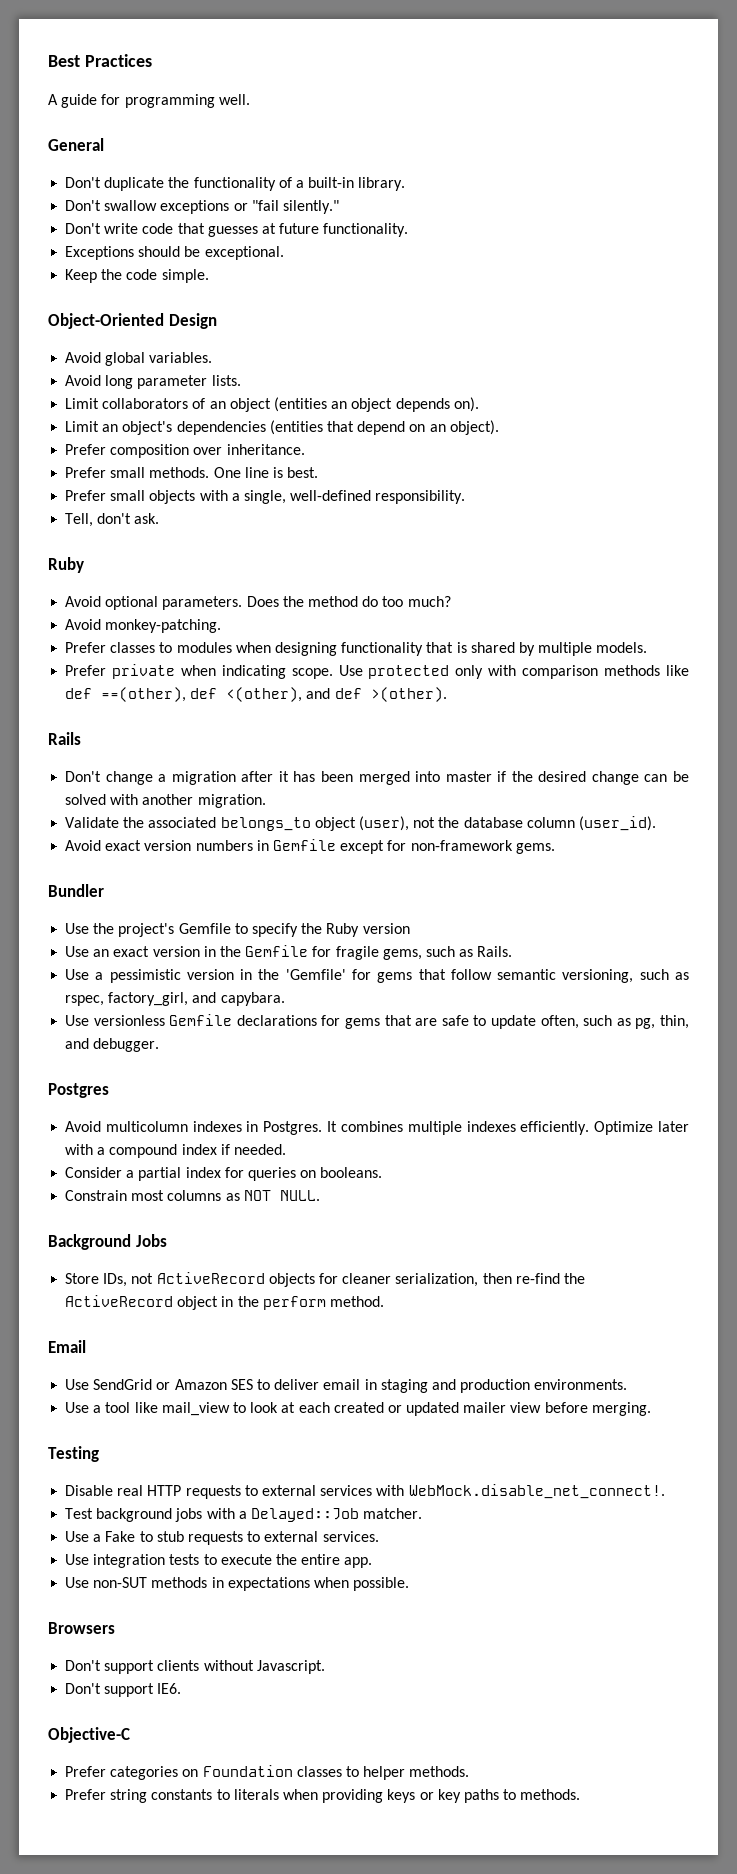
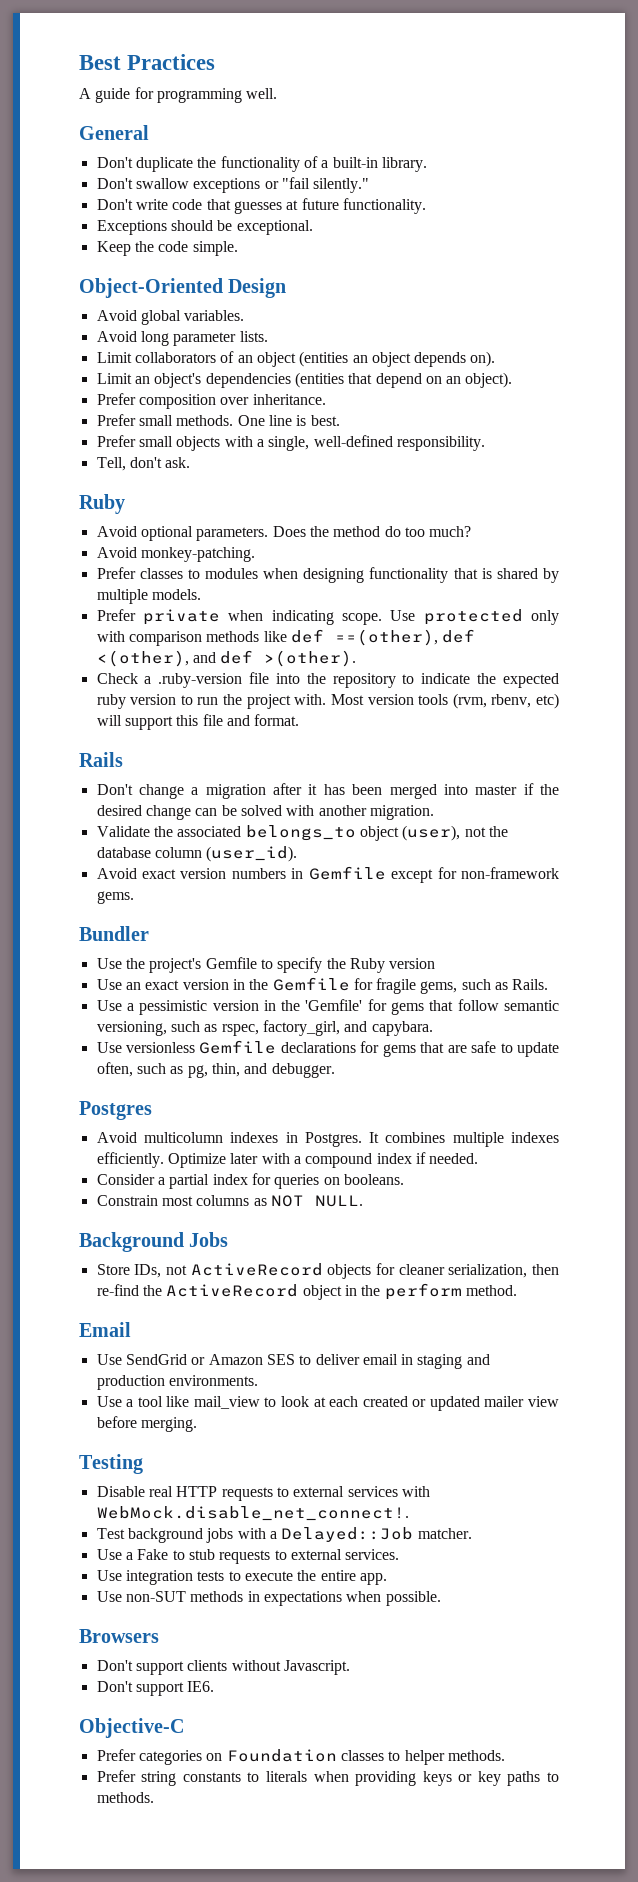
+ Check a .ruby-version file into the repository to indicate the expected ruby version to run the project with. Most version tools (rvm, rbenv, etc) will support this file and format.

